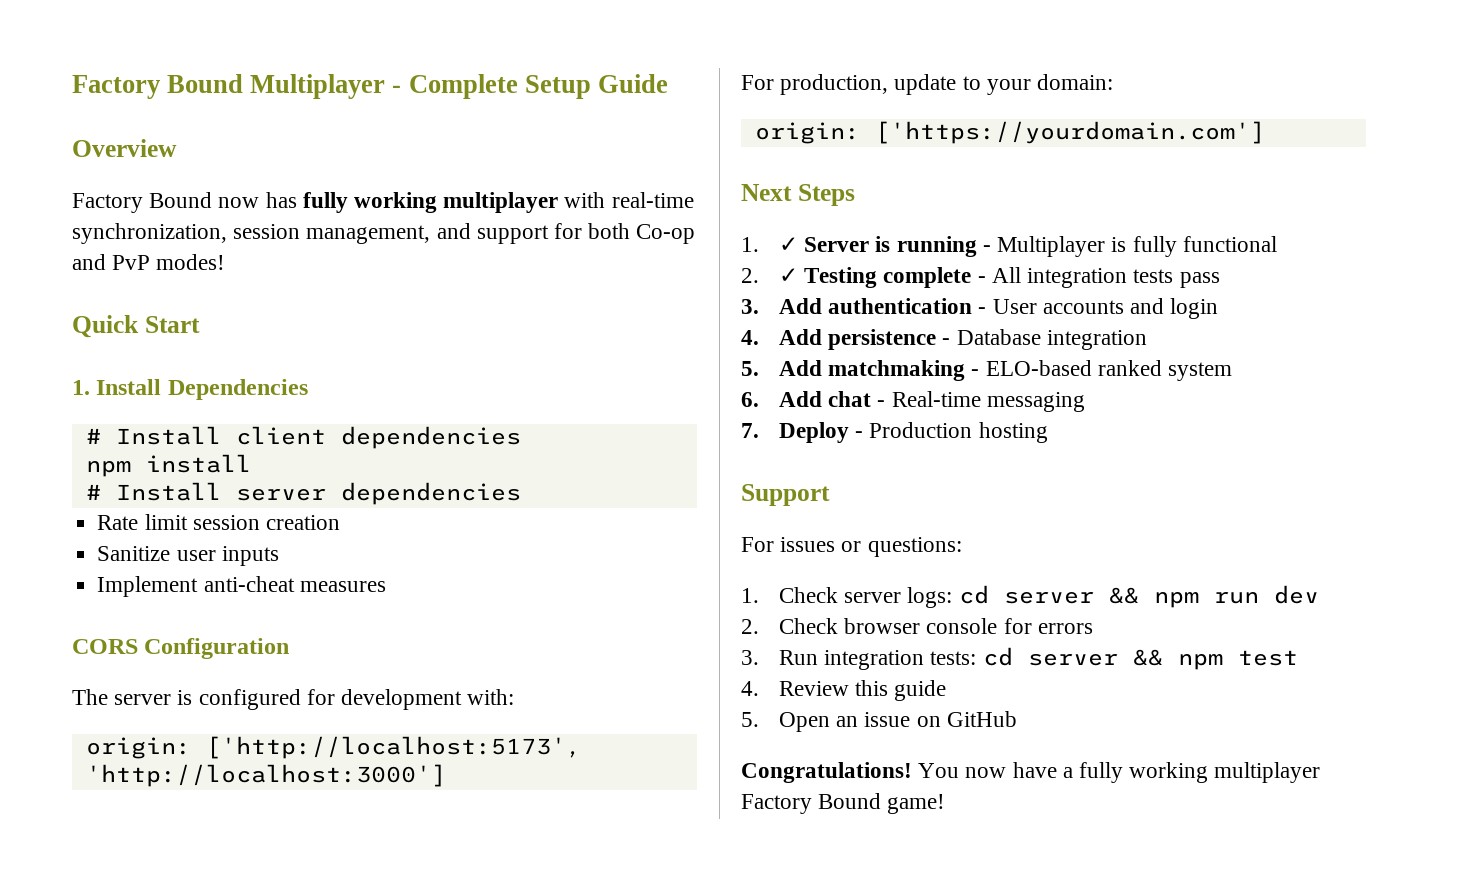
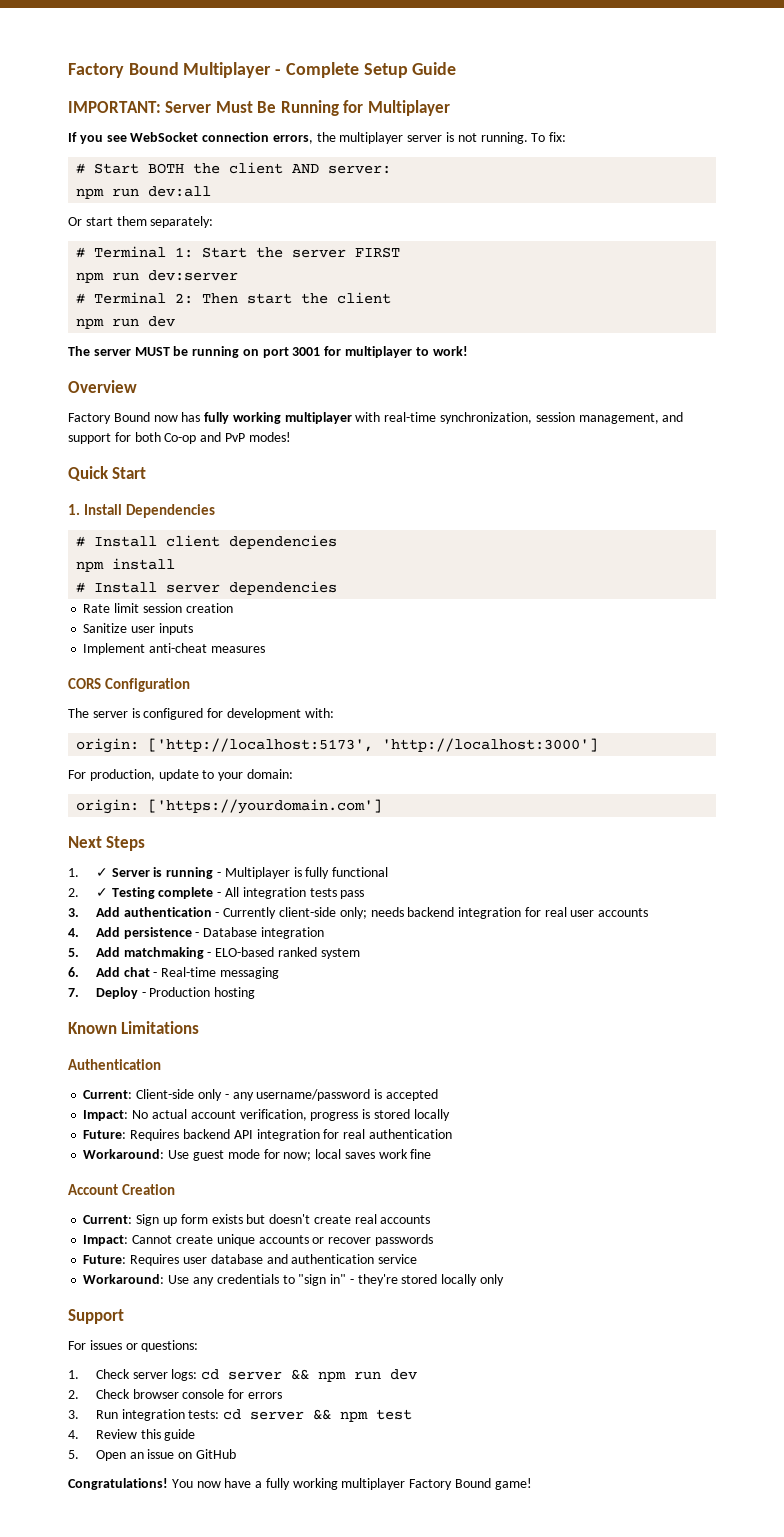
+ IMPORTANT: Server Must Be Running for Multiplayer
+ If you see WebSocket connection errors, the multiplayer server is not running. To fix:
+ # Start BOTH the client AND server:
+ npm run dev:all
+ Or start them separately:
+ # Terminal 1: Start the server FIRST
+ npm run dev:server
+ # Terminal 2: Then start the client
+ npm run dev
+ The server MUST be running on port 3001 for multiplayer to work!
- 3. Add authentication - User accounts and login
+ 3. Add authentication - Currently client-side only; needs backend integration for real user accounts
+ Known Limitations
+ Authentication
+ Current: Client-side only - any username/password is accepted
+ Impact: No actual account verification, progress is stored locally
+ Future: Requires backend API integration for real authentication
+ Workaround: Use guest mode for now; local saves work fine
+ Account Creation
+ Current: Sign up form exists but doesn't create real accounts
+ Impact: Cannot create unique accounts or recover passwords
+ Future: Requires user database and authentication service
+ Workaround: Use any credentials to "sign in" - they're stored locally only

